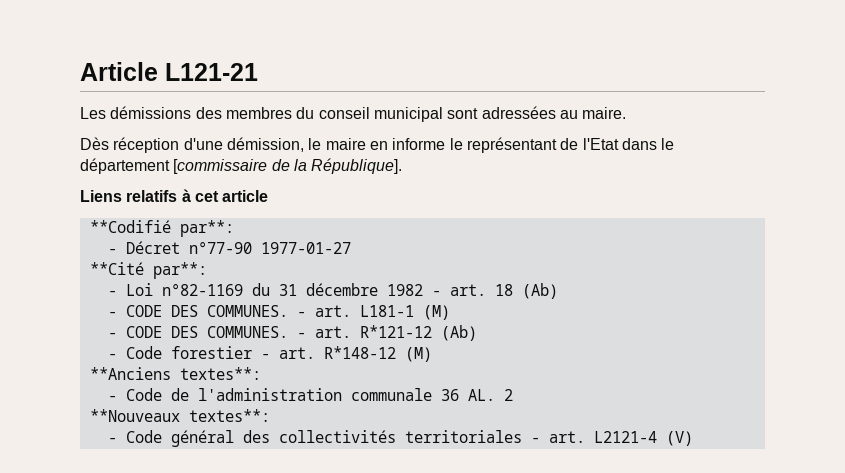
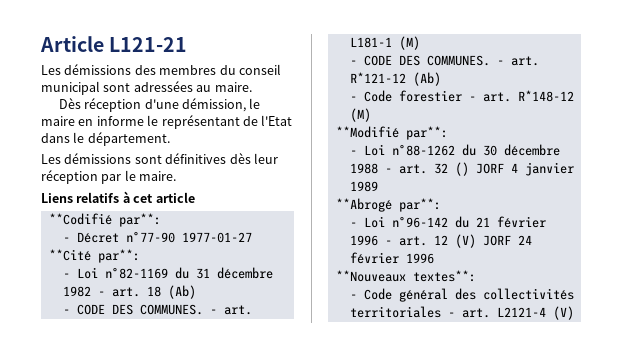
- Dès réception d'une démission, le maire en informe le représentant de l'Etat dans le département [commissaire de la République].
+ Dès réception d'une démission, le maire en informe le représentant de l'Etat dans le département.
+ Les démissions sont définitives dès leur réception par le maire.
- **Anciens textes**:
- - Code de l'administration communale 36 AL. 2
+ **Modifié par**:
+ - Loi n°88-1262 du 30 décembre 1988 - art. 32 () JORF 4 janvier 1989
+ **Abrogé par**:
+ - Loi n°96-142 du 21 février 1996 - art. 12 (V) JORF 24 février 1996

